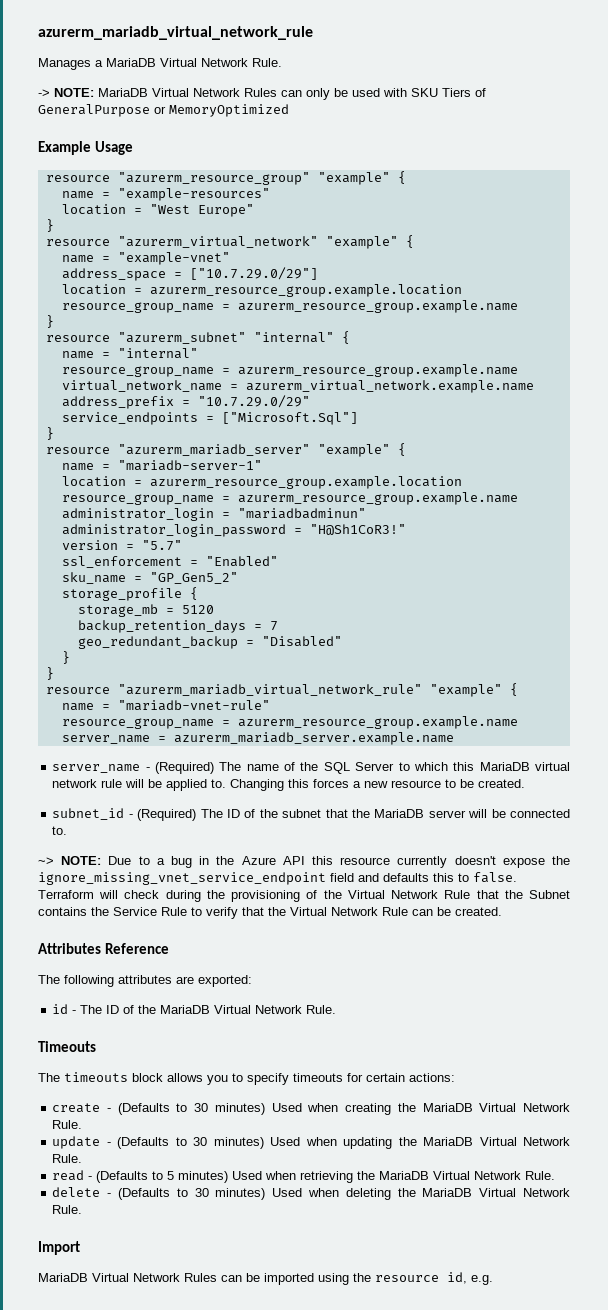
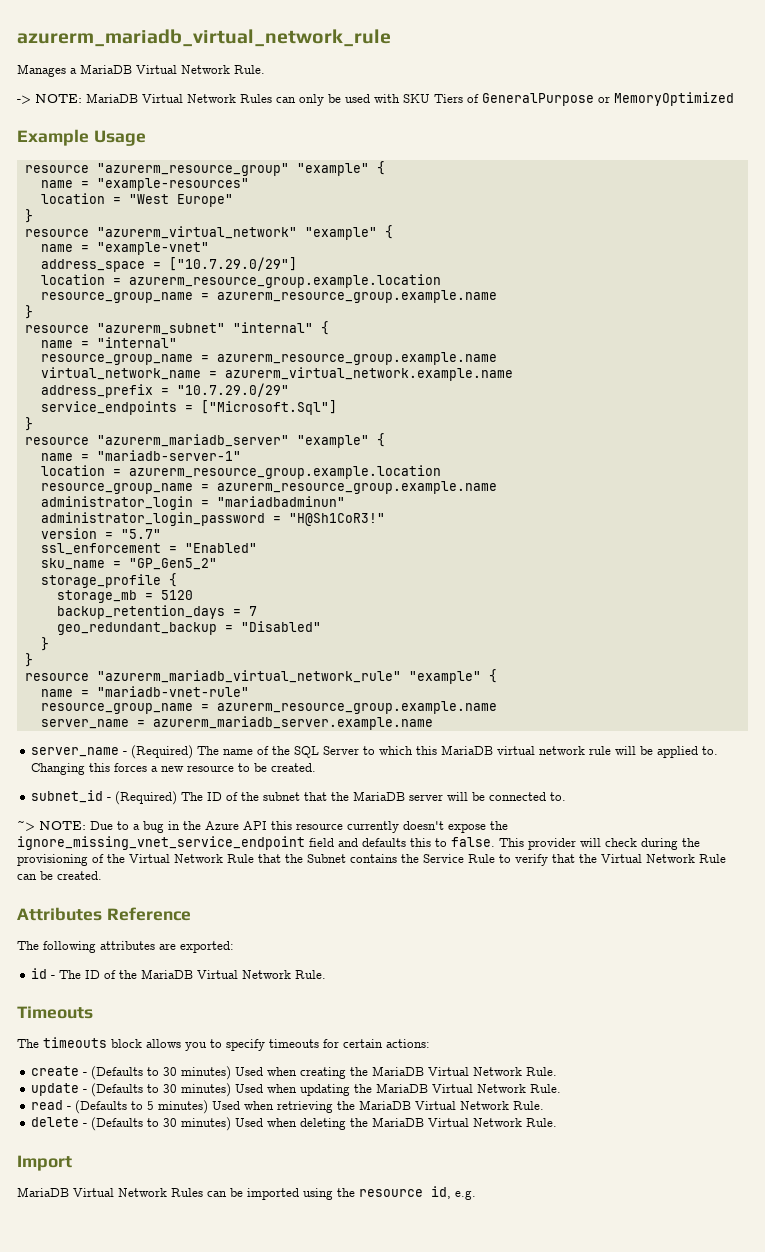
- Terraform will check during the provisioning of the Virtual Network Rule that the Subnet contains the Service Rule to verify that the Virtual Network Rule can be created.
+ This provider will check during the provisioning of the Virtual Network Rule that the Subnet contains the Service Rule to verify that the Virtual Network Rule can be created.

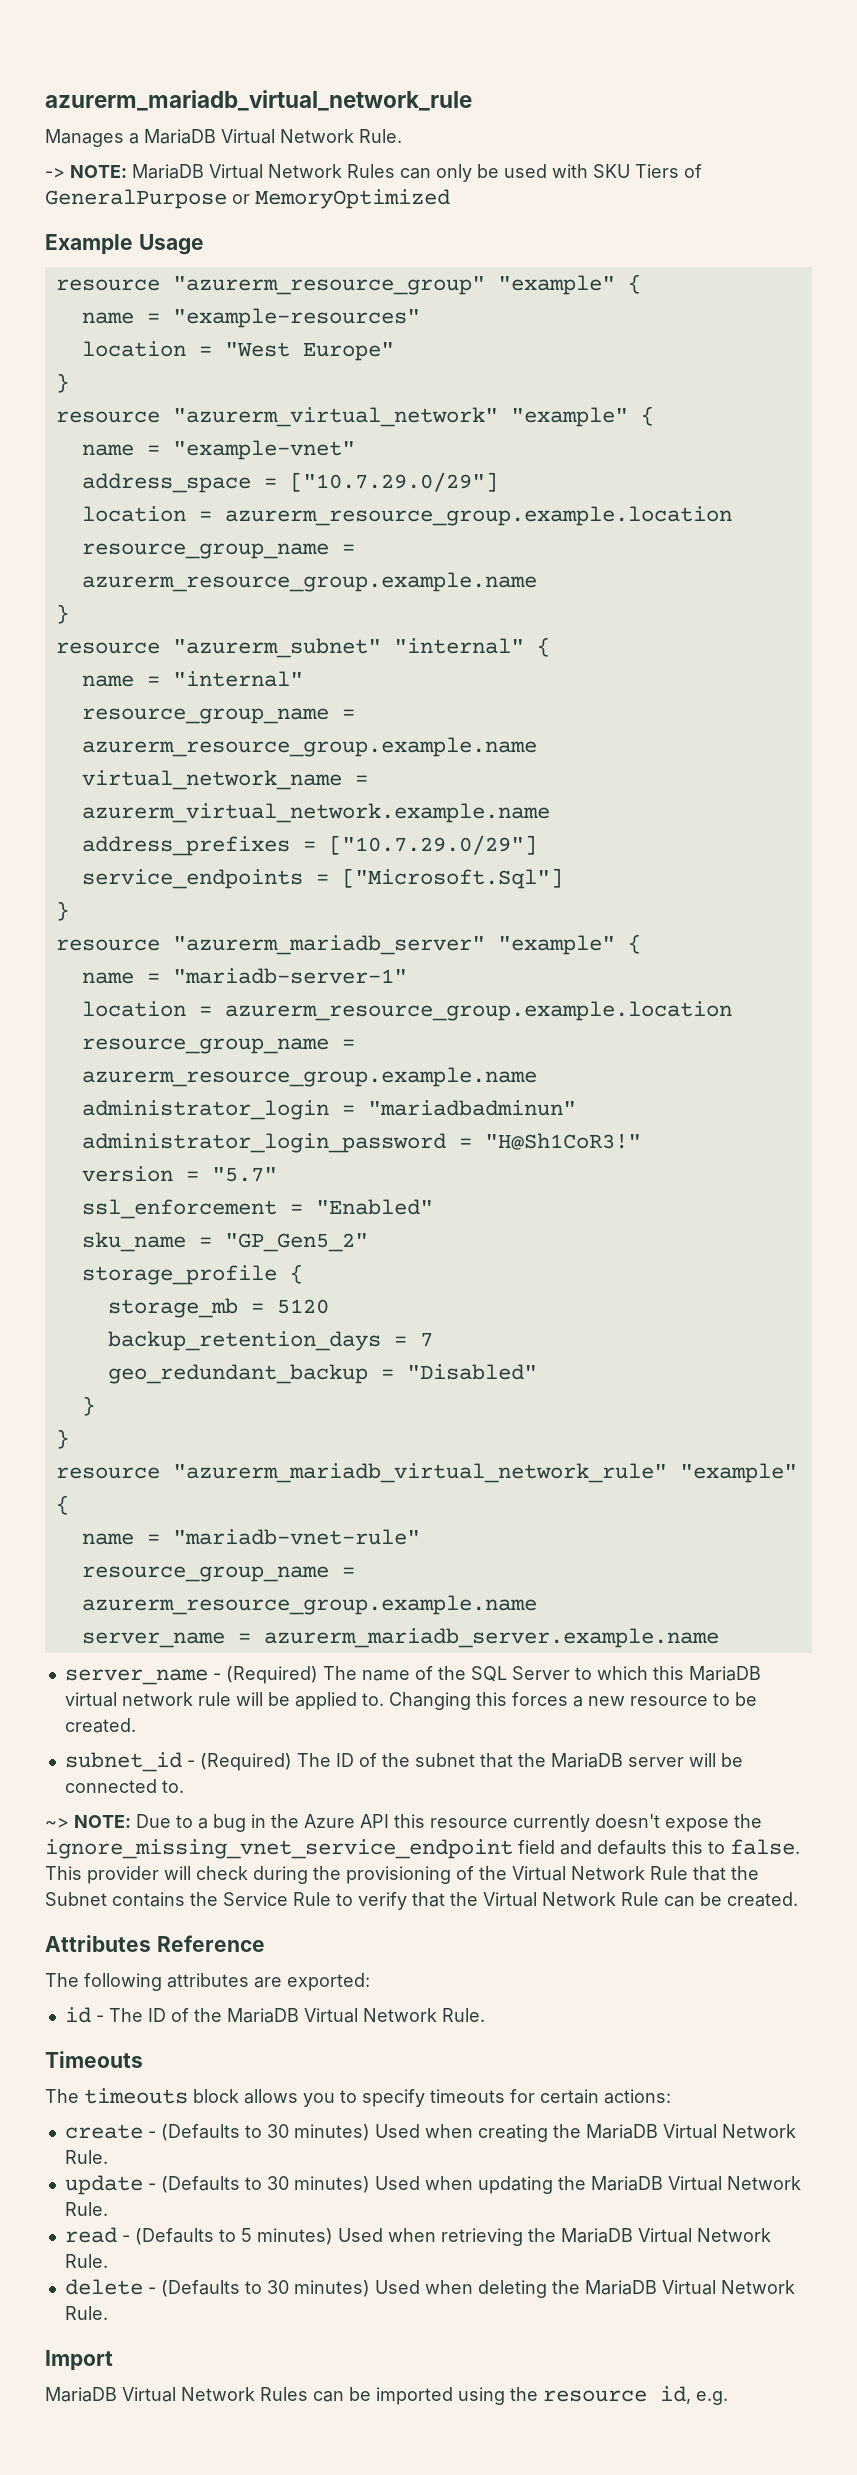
- address_prefix = "10.7.29.0/29"
+ address_prefixes = ["10.7.29.0/29"]

